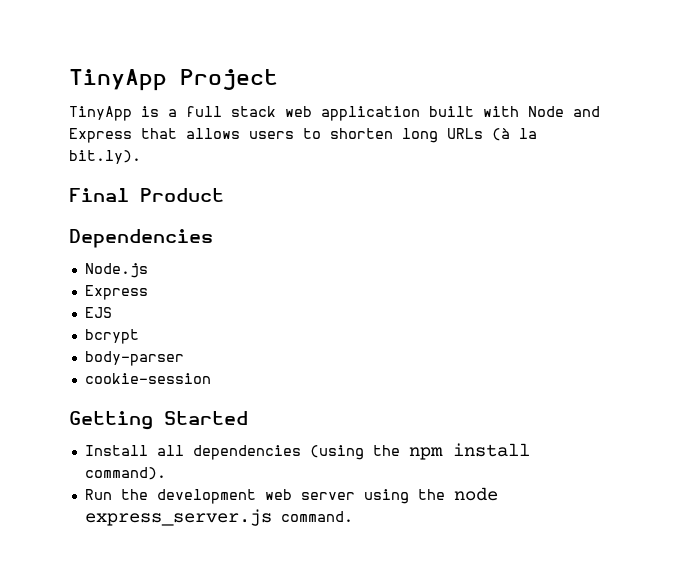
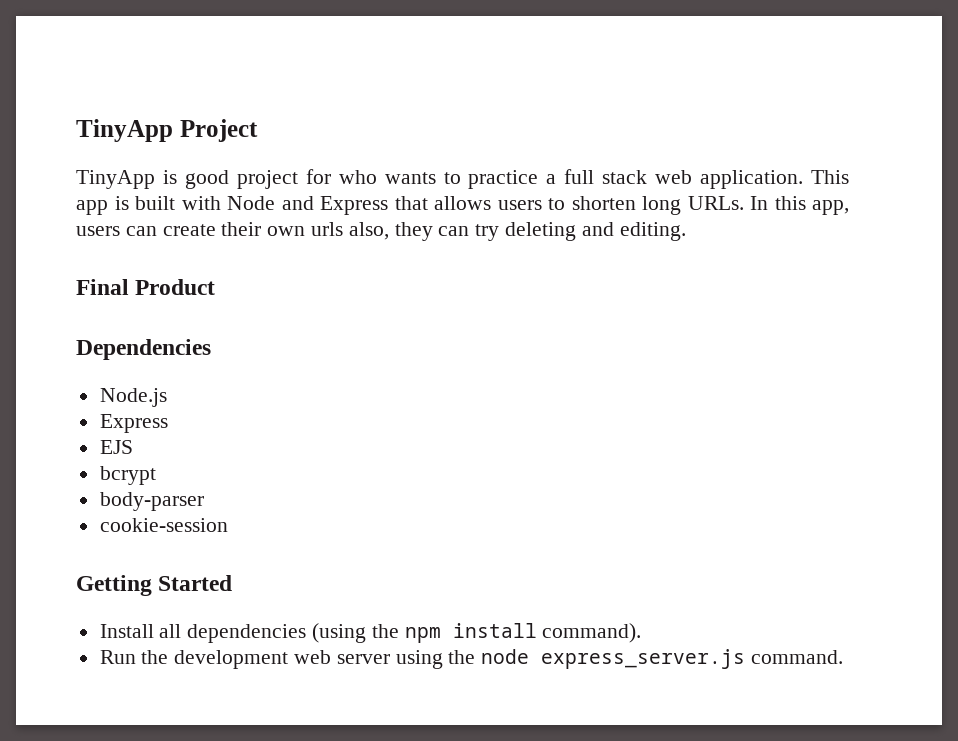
- TinyApp is a full stack web application built with Node and Express that allows users to shorten long URLs (à la bit.ly).
+ TinyApp is good project for who wants to practice a full stack web application. This app is built with Node and Express that allows users to shorten long URLs. In this app, users can create their own urls also, they can try deleting and editing.

